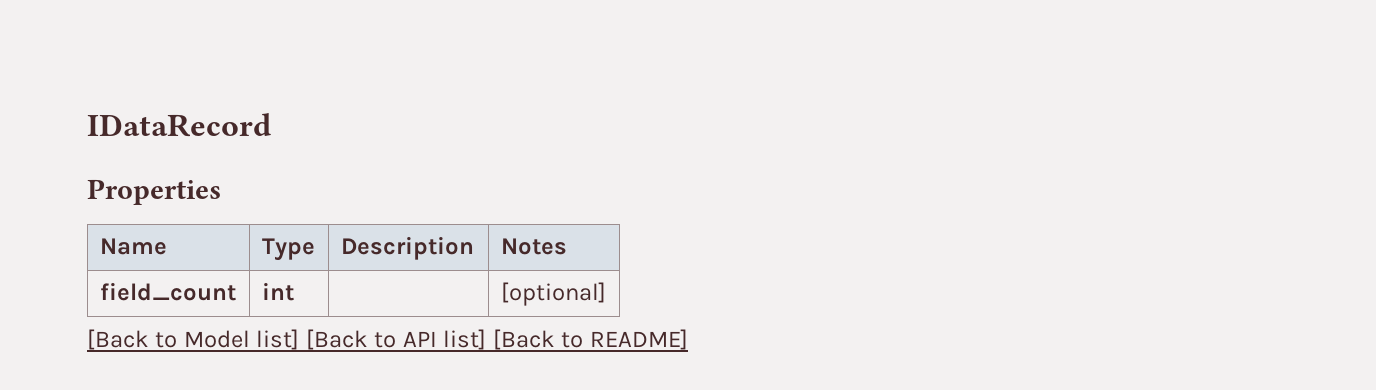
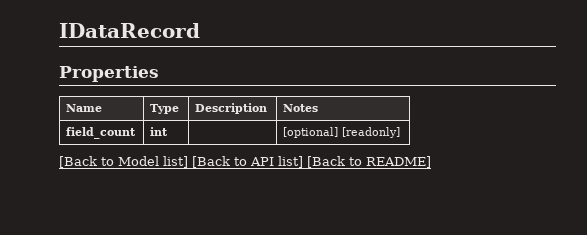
- field_count | int | | [optional]
+ field_count | int | | [optional] [readonly]

